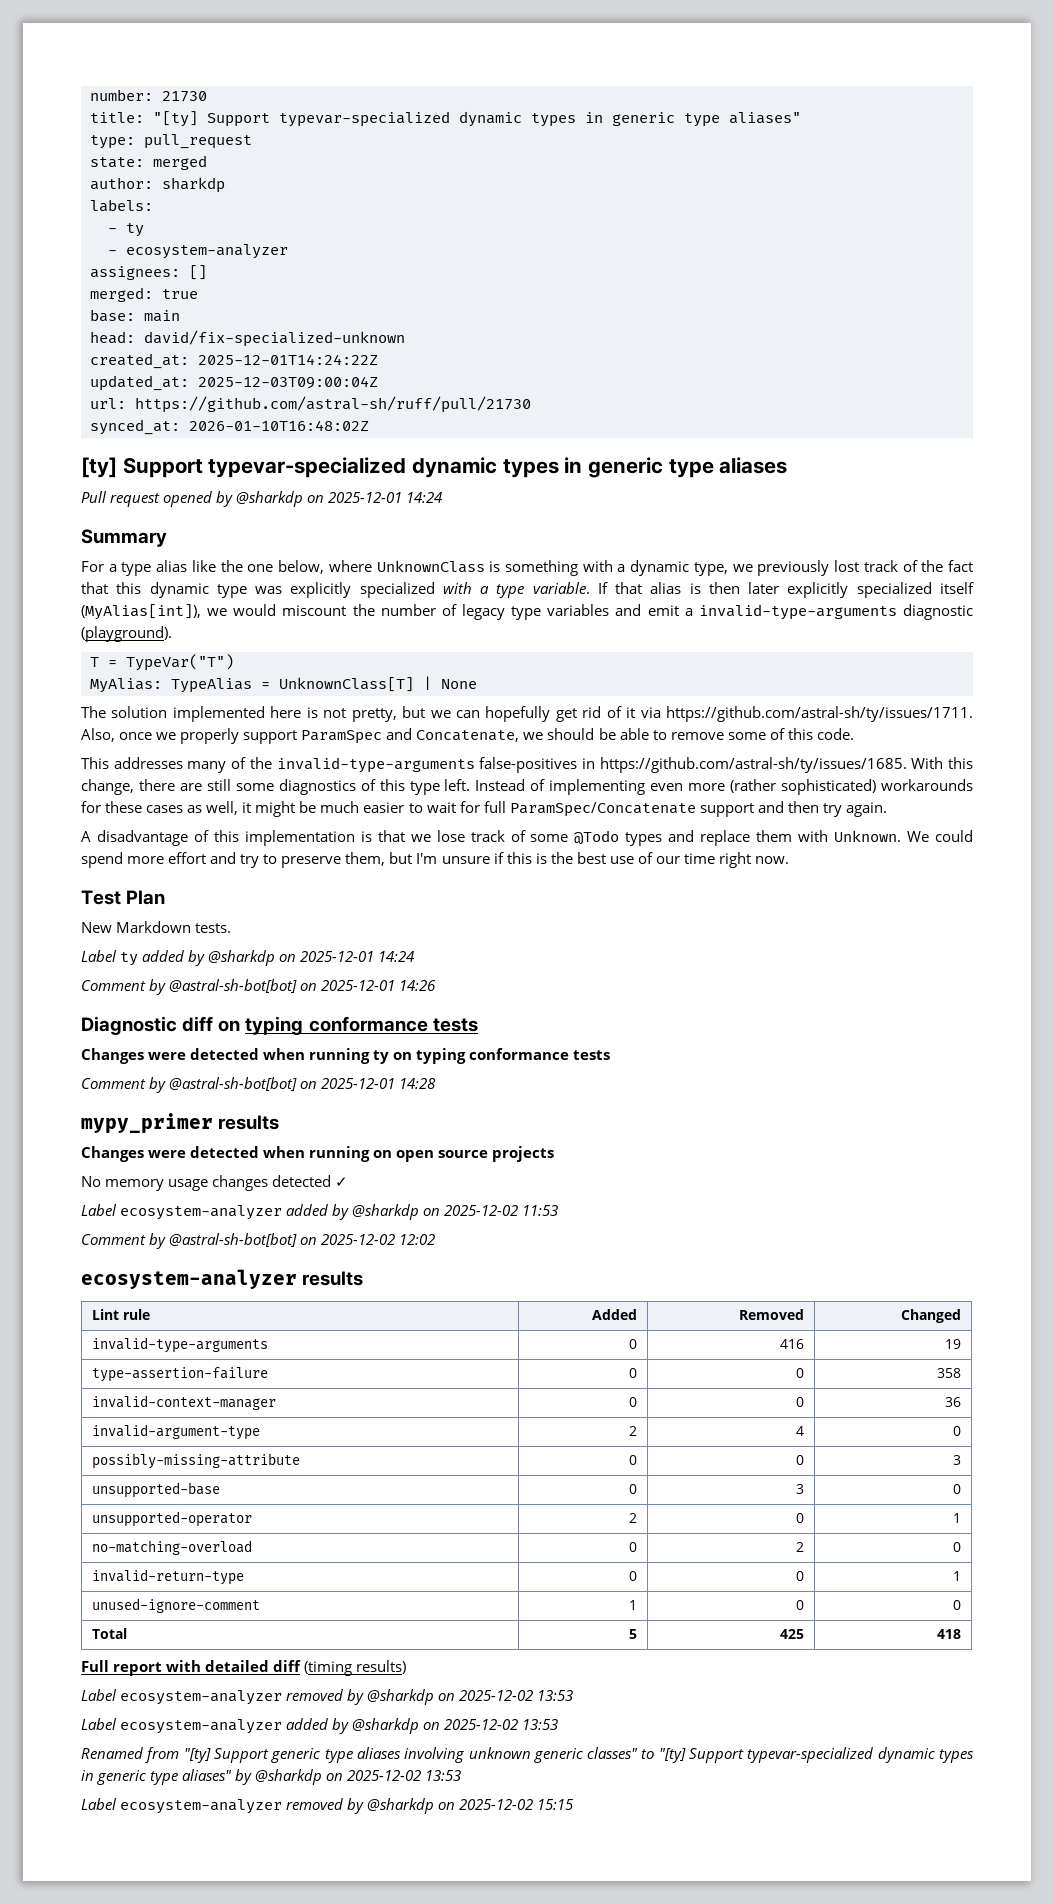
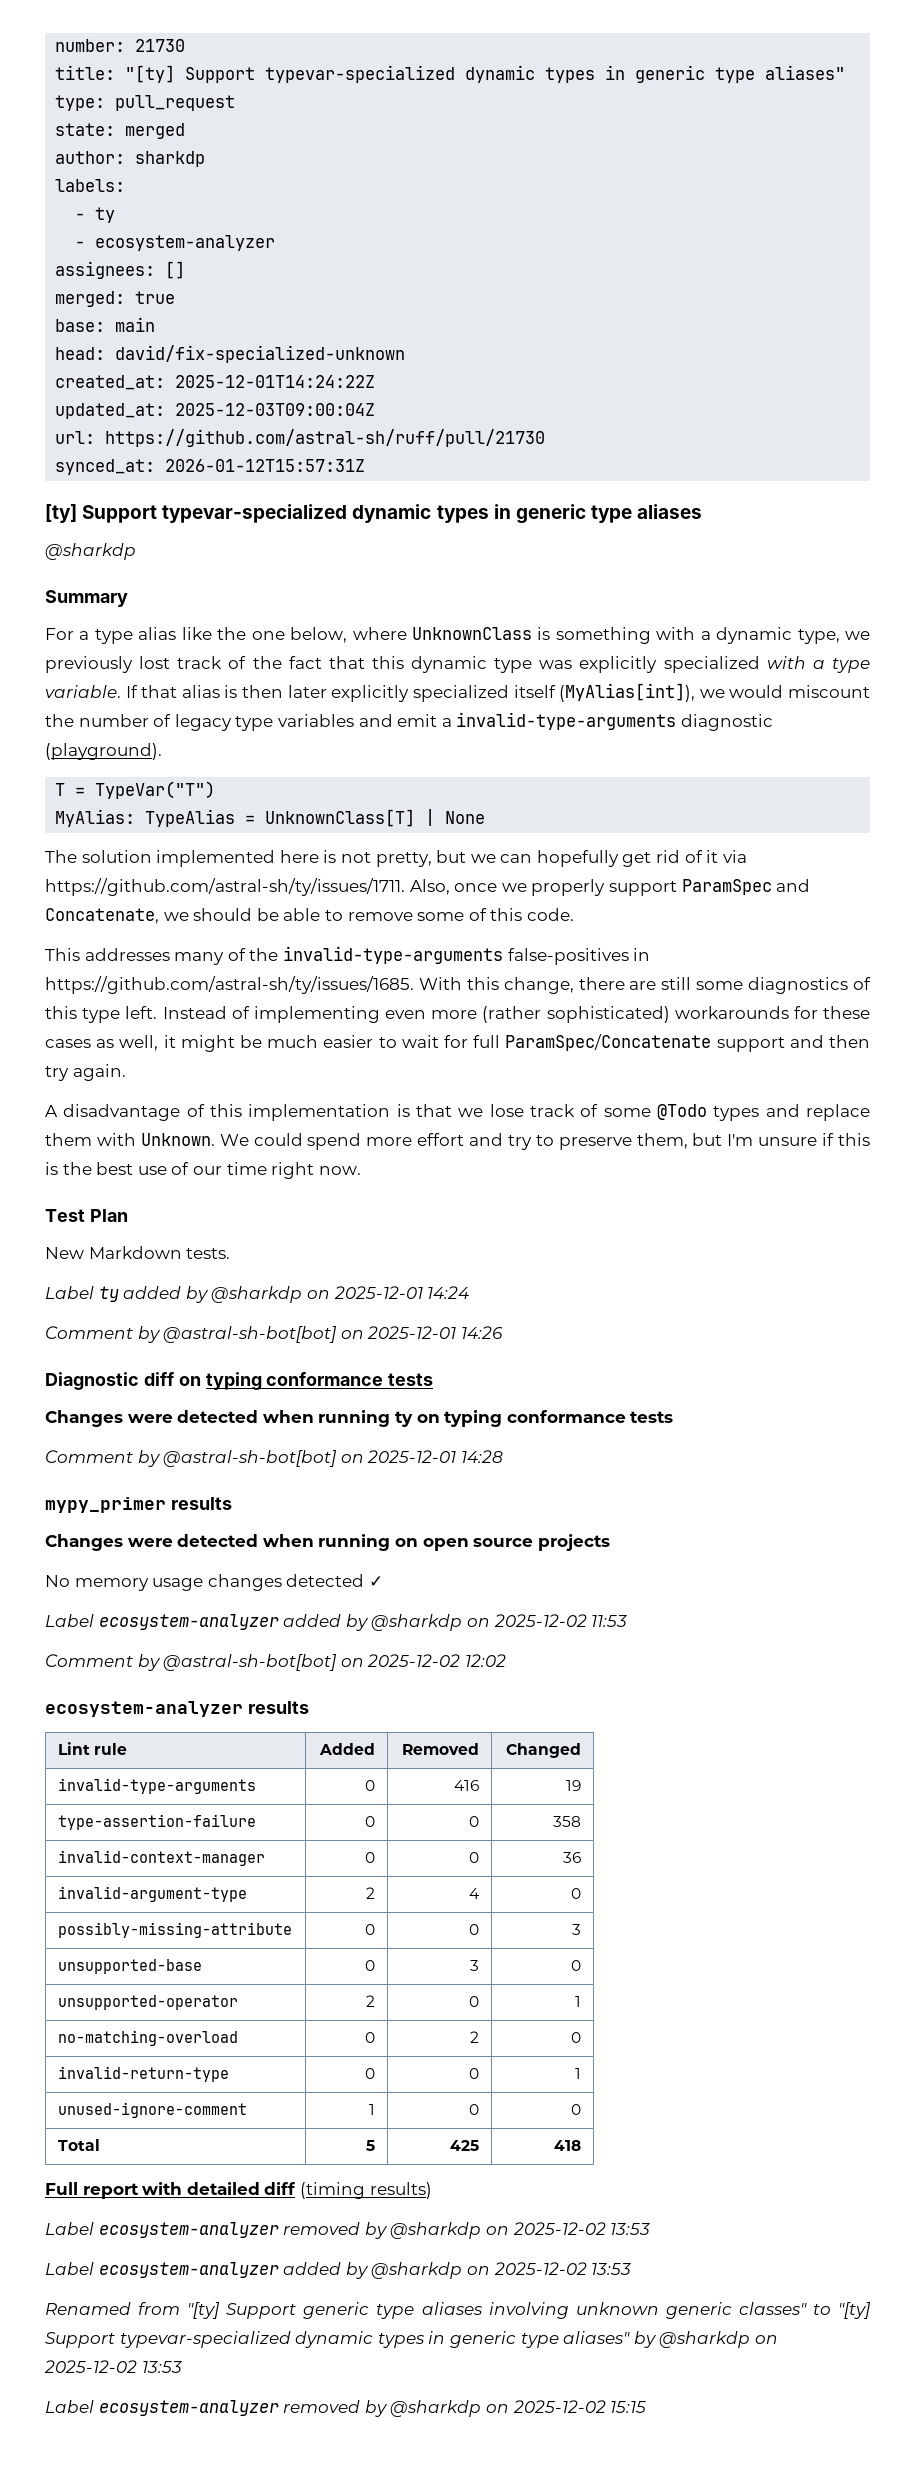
- synced_at: 2026-01-10T16:48:02Z
+ synced_at: 2026-01-12T15:57:31Z
  [ty] Support typevar-specialized dynamic types in generic type aliases
- Pull request opened by @sharkdp on 2025-12-01 14:24
+ @sharkdp

